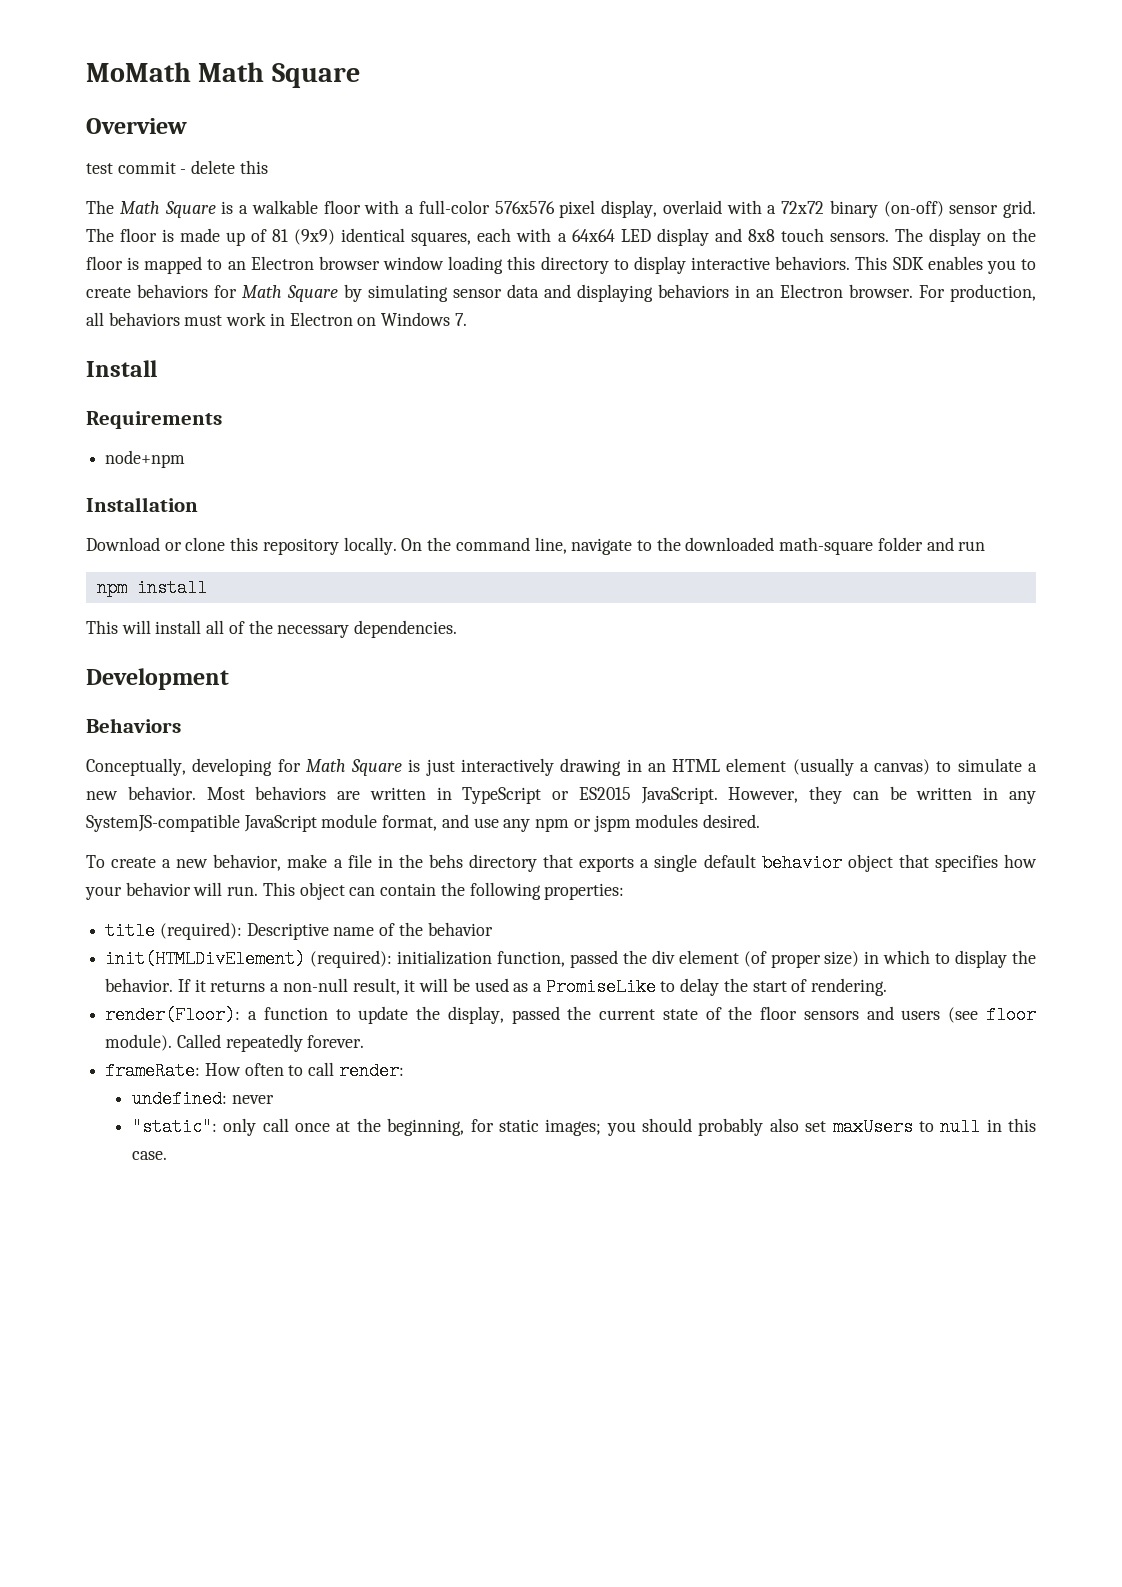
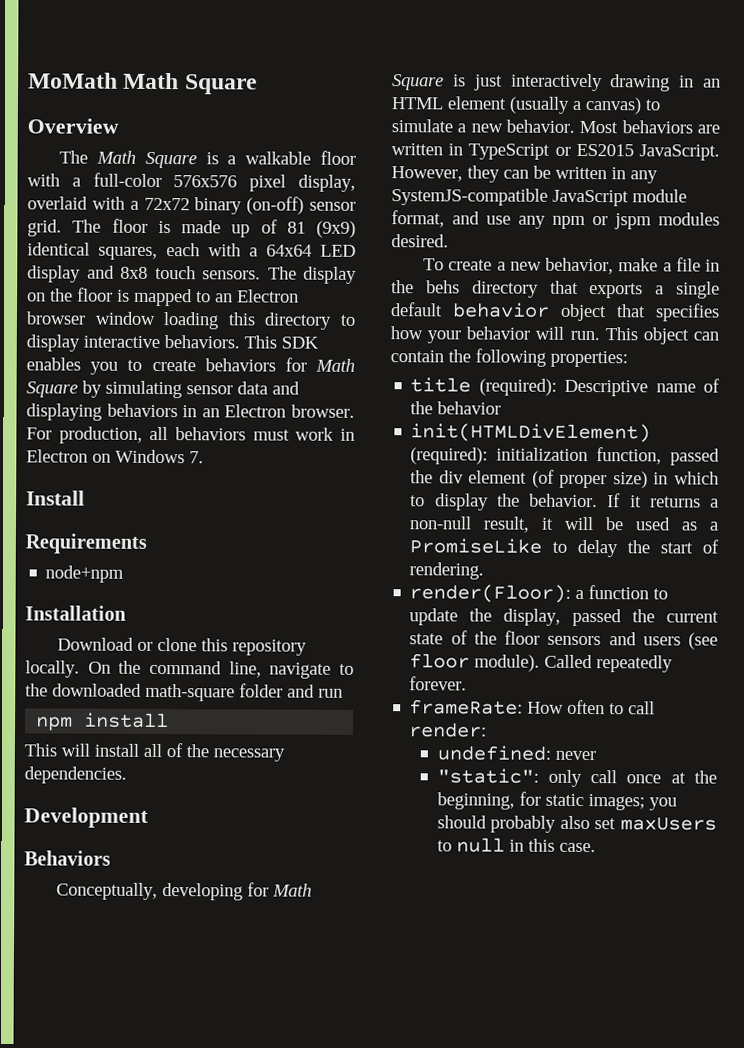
- test commit - delete this

